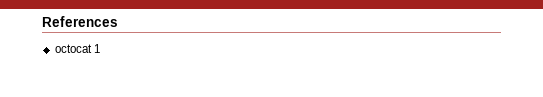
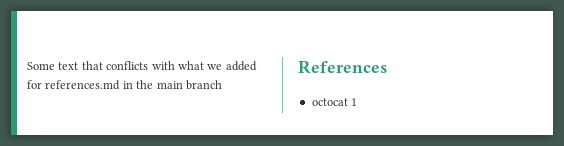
+ Some text that conflicts with what we added for references.md in the main branch

